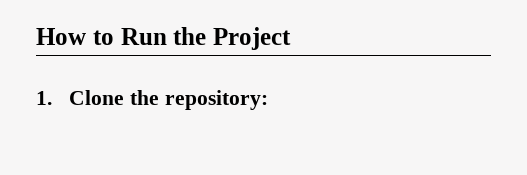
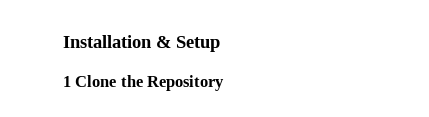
- How to Run the Project
- 1. Clone the repository:
+ Installation & Setup
+ 1 Clone the Repository

